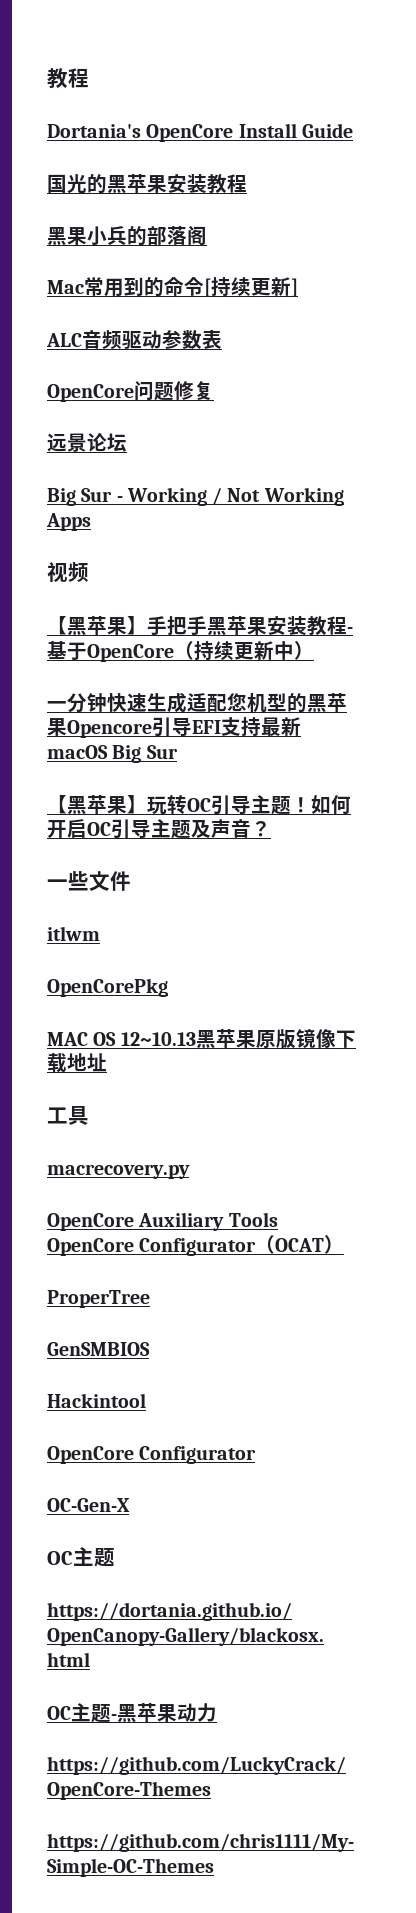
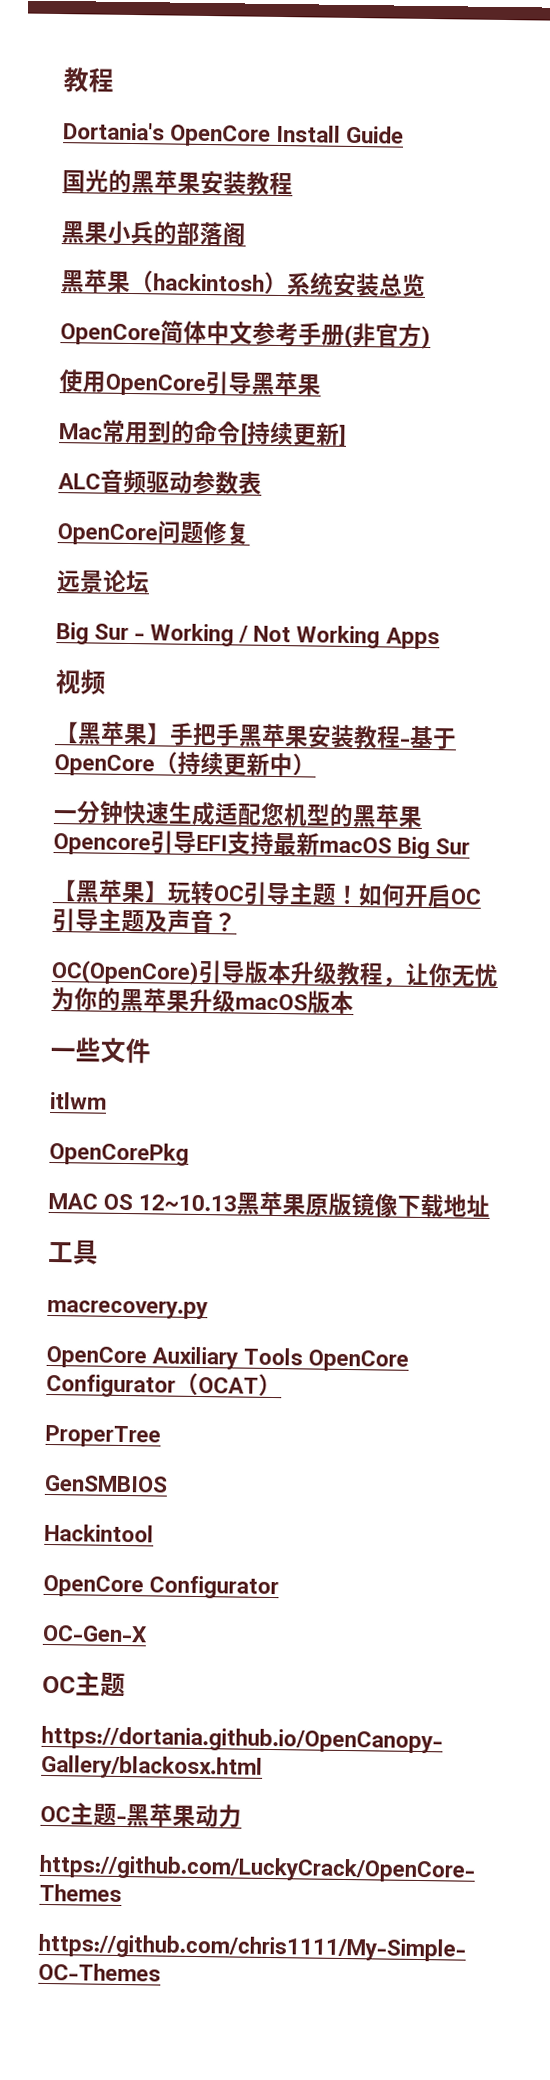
+ 黑苹果（hackintosh）系统安装总览
+ OpenCore简体中文参考手册(非官方)
+ 使用OpenCore引导黑苹果
+ OC(OpenCore)引导版本升级教程，让你无忧为你的黑苹果升级macOS版本

